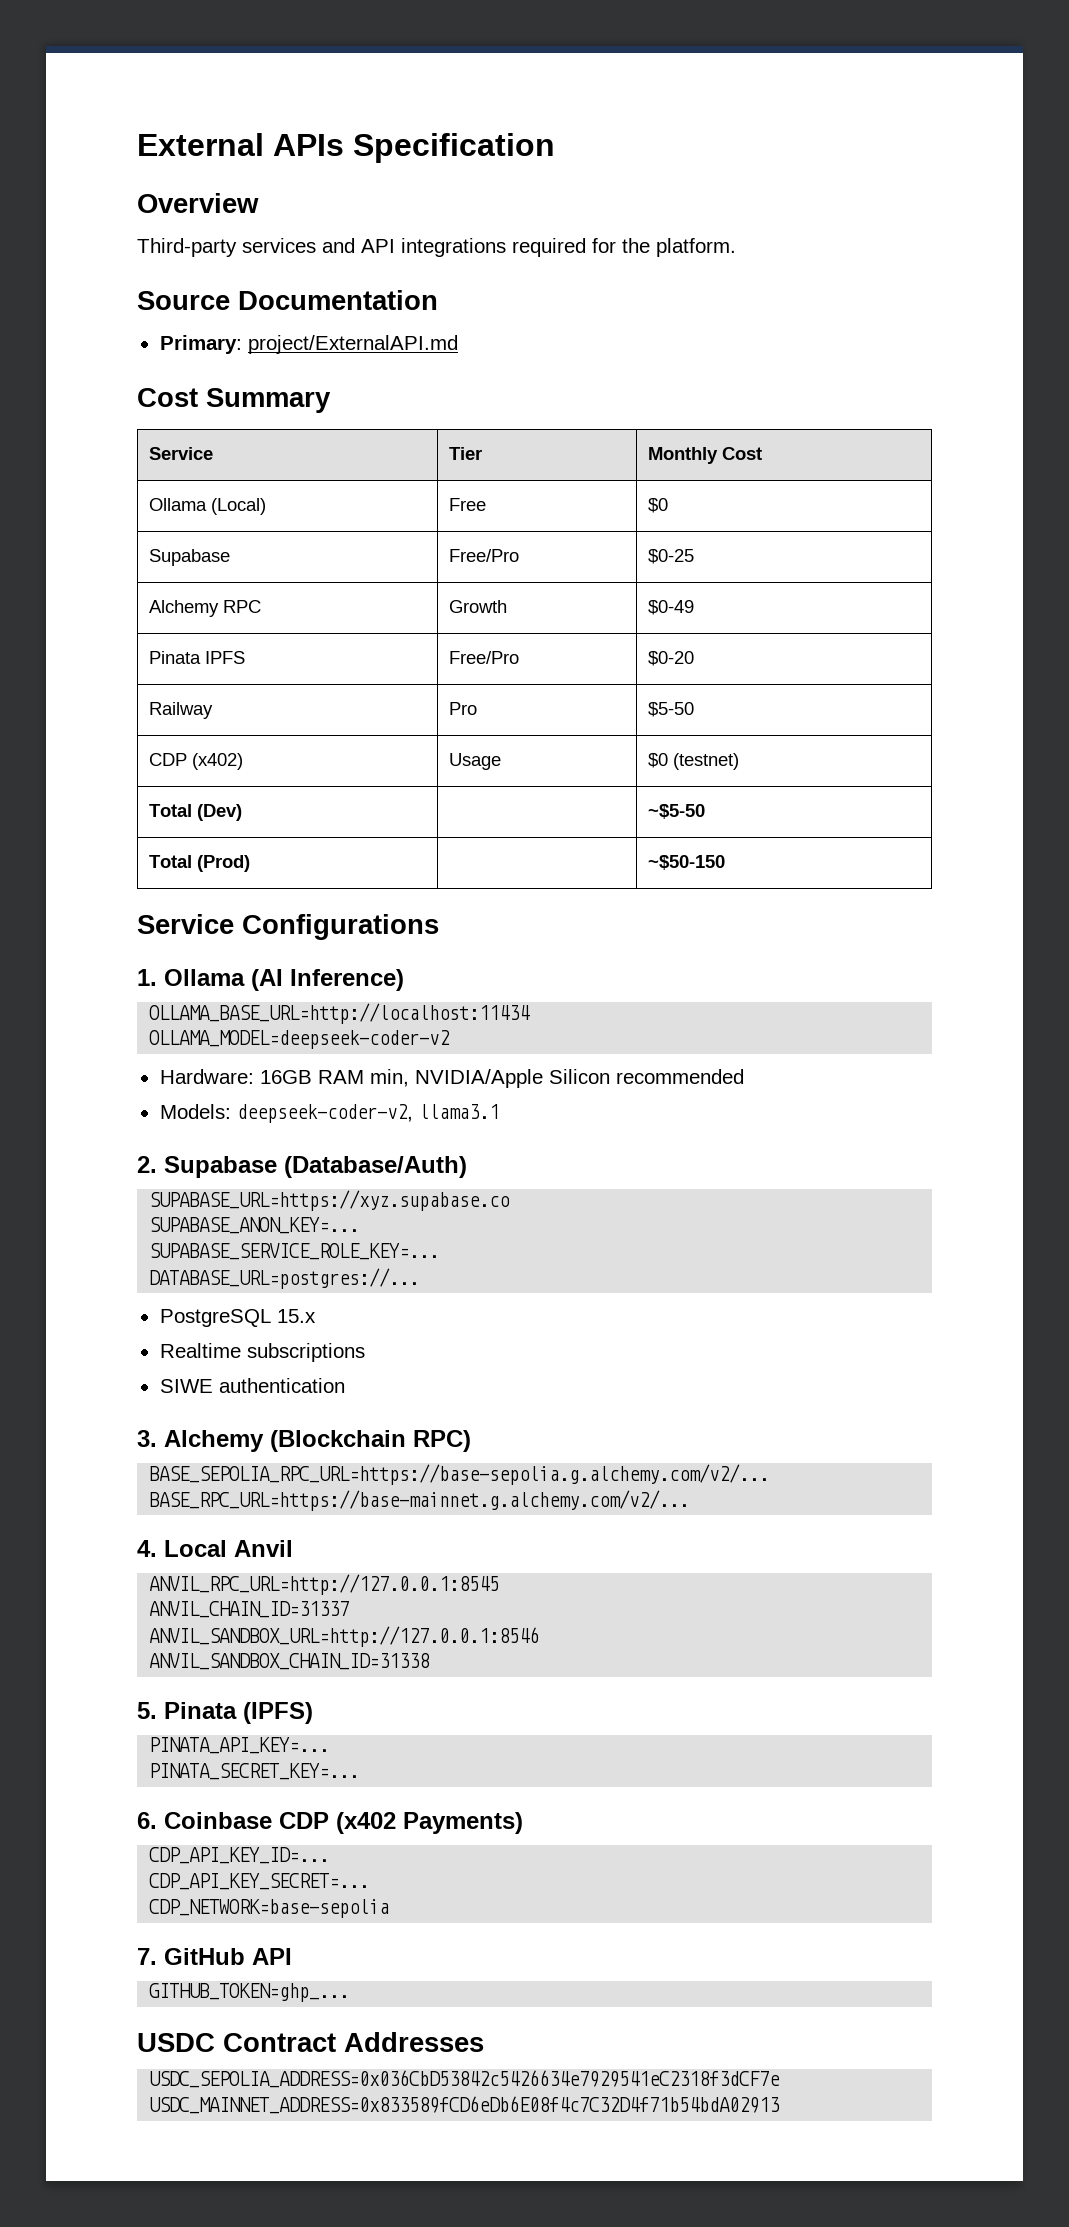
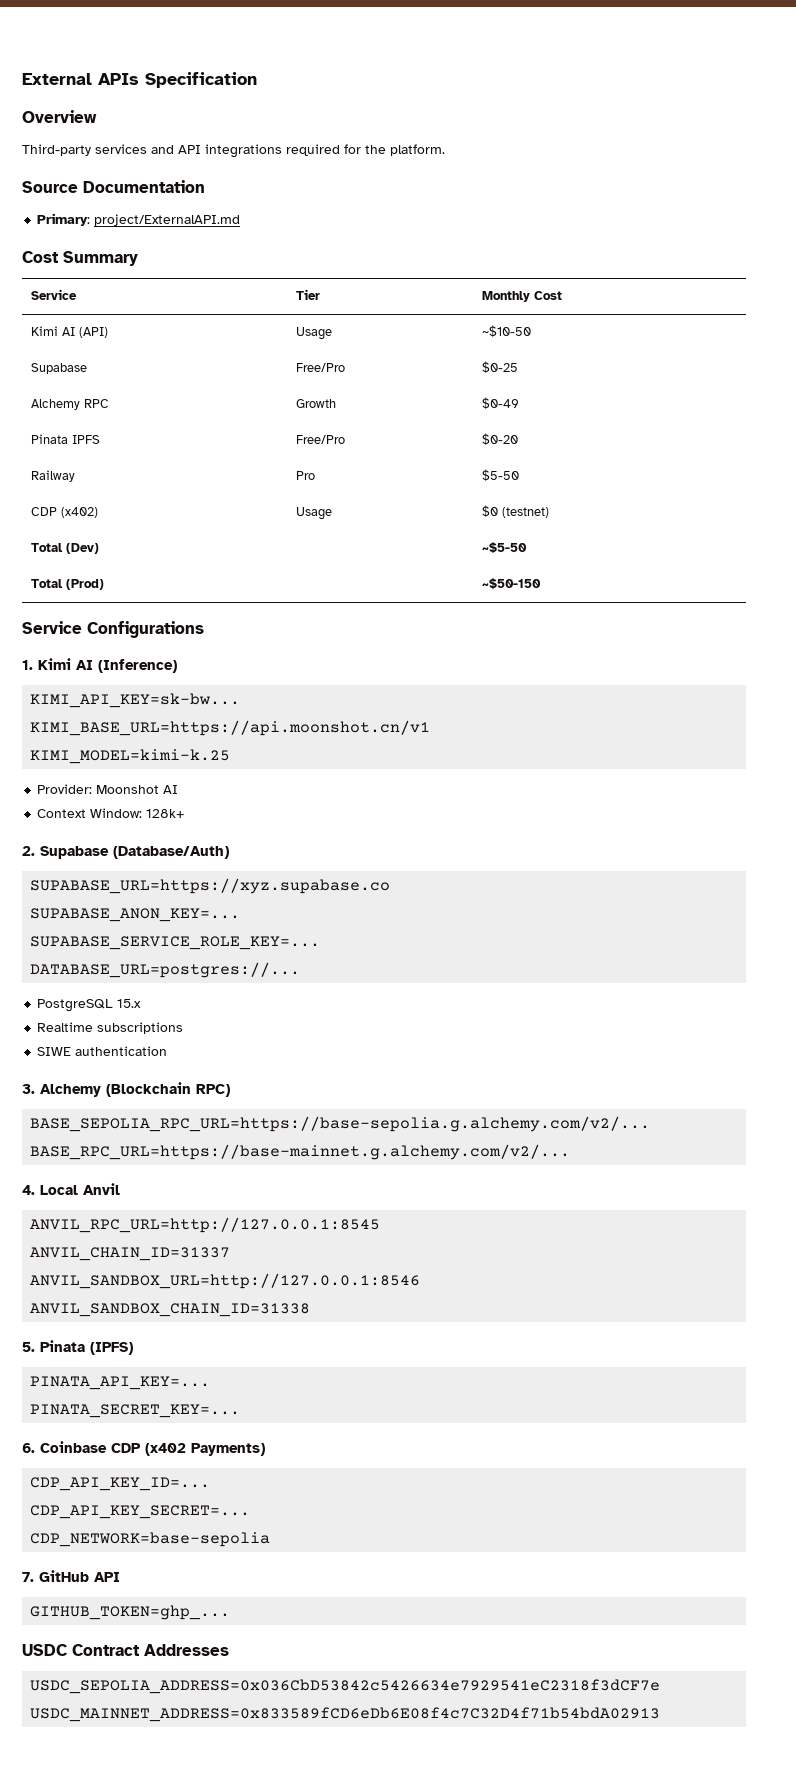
- Ollama (Local) | Free | $0
+ Kimi AI (API) | Usage | ~$10-50
- 1. Ollama (AI Inference)
- OLLAMA_BASE_URL=http://localhost:11434
- OLLAMA_MODEL=deepseek-coder-v2
- Hardware: 16GB RAM min, NVIDIA/Apple Silicon recommended
- Models: deepseek-coder-v2, llama3.1
+ 1. Kimi AI (Inference)
+ KIMI_API_KEY=sk-bw...
+ KIMI_BASE_URL=https://api.moonshot.cn/v1
+ KIMI_MODEL=kimi-k.25
+ Provider: Moonshot AI
+ Context Window: 128k+

